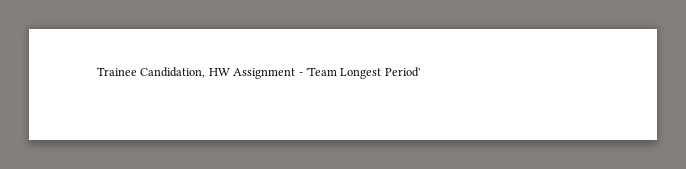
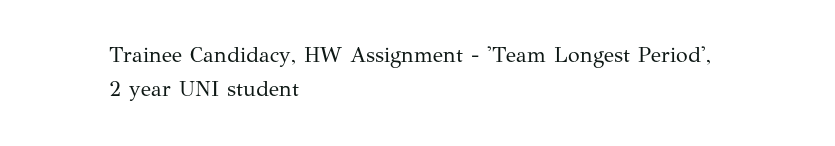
- Trainee Candidation, HW Assignment - 'Team Longest Period'
+ Trainee Candidacy, HW Assignment - 'Team Longest Period', 2 year UNI student

